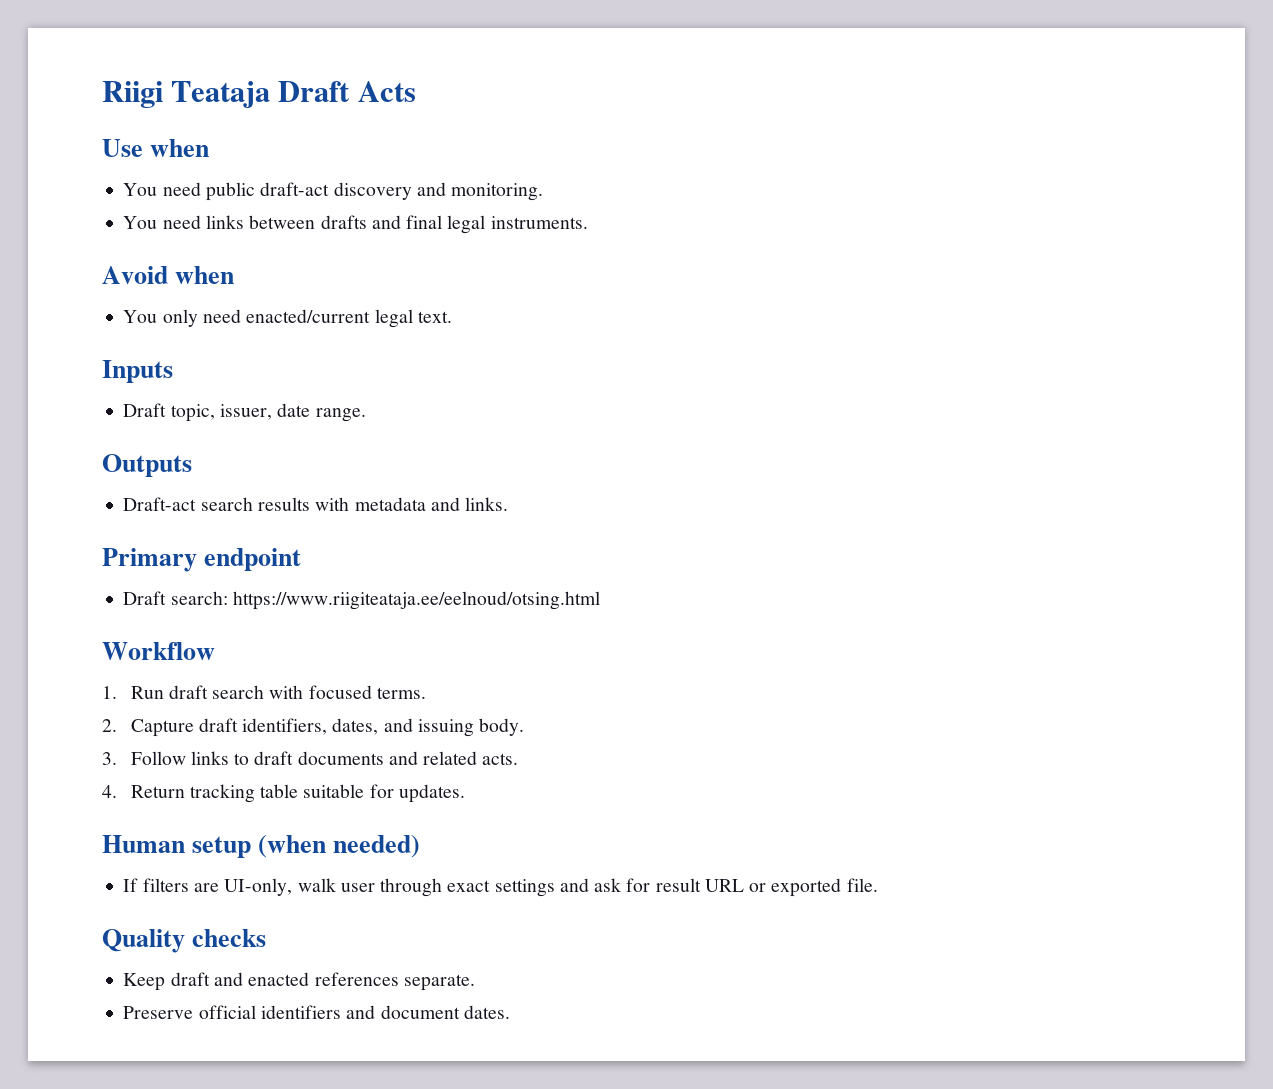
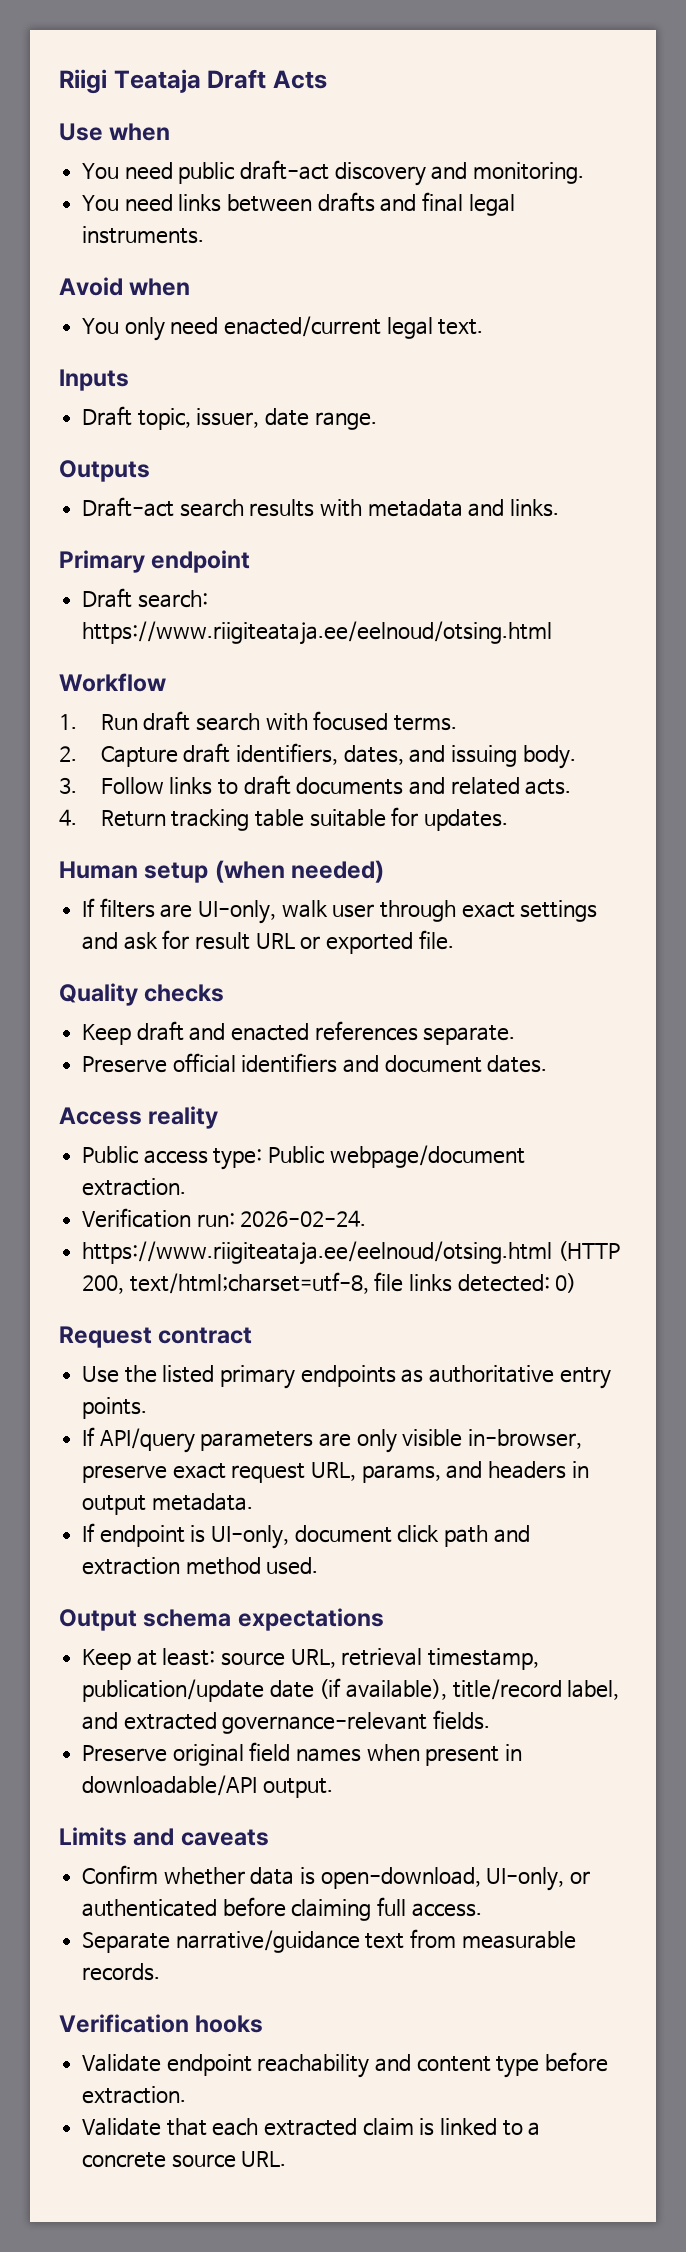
+ Access reality
+ Public access type: Public webpage/document extraction.
+ Verification run: 2026-02-24.
+ https://www.riigiteataja.ee/eelnoud/otsing.html (HTTP 200, text/html;charset=utf-8, file links detected: 0)
+ Request contract
+ Use the listed primary endpoints as authoritative entry points.
+ If API/query parameters are only visible in-browser, preserve exact request URL, params, and headers in output metadata.
+ If endpoint is UI-only, document click path and extraction method used.
+ Output schema expectations
+ Keep at least: source URL, retrieval timestamp, publication/update date (if available), title/record label, and extracted governance-relevant fields.
+ Preserve original field names when present in downloadable/API output.
+ Limits and caveats
+ Confirm whether data is open-download, UI-only, or authenticated before claiming full access.
+ Separate narrative/guidance text from measurable records.
+ Verification hooks
+ Validate endpoint reachability and content type before extraction.
+ Validate that each extracted claim is linked to a concrete source URL.

